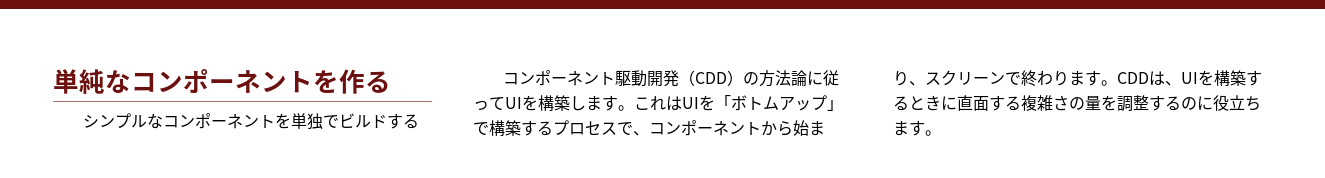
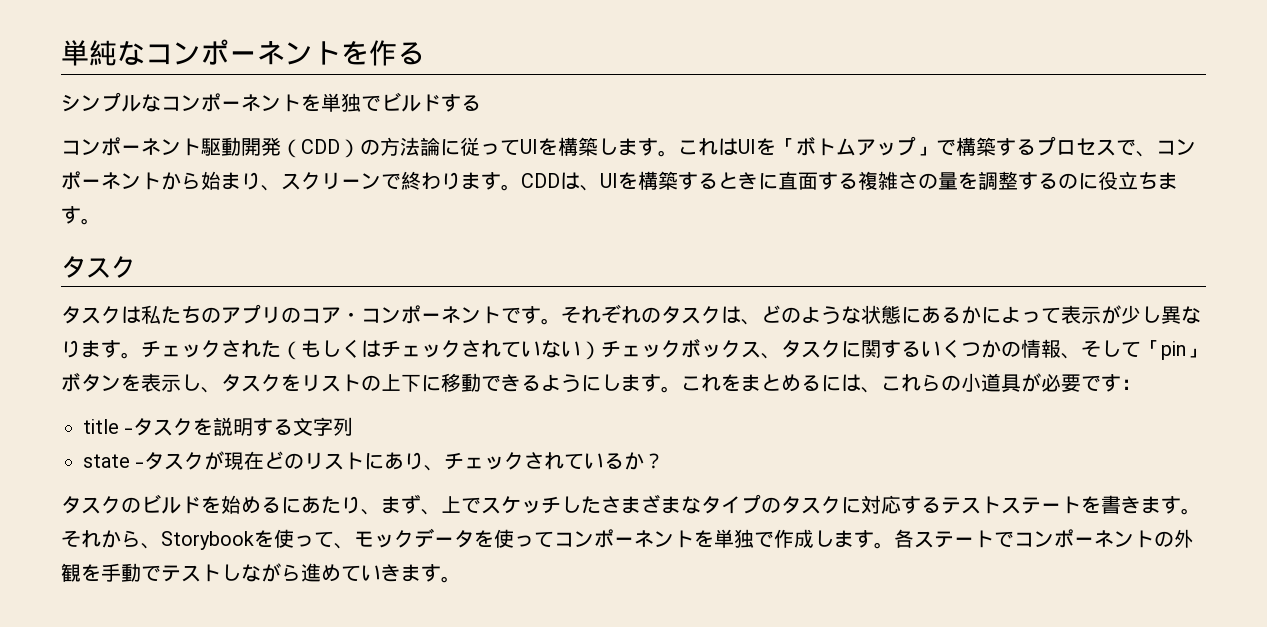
  CDDは、UIを構築するときに直面する複雑さの量を調整するのに役立ちます。
+ タスク
+ タスクは私たちのアプリのコア・コンポーネントです。それぞれのタスクは、どのような状態にあるかによって表示が少し異なります。チェックされた（もしくはチェックされていない）チェックボックス、タスクに関するいくつかの情報、そして「pin」ボタンを表示し、タスクをリストの上下に移動できるようにします。これをまとめるには、これらの小道具が必要です：
+ title -タスクを説明する文字列
+ state -タスクが現在どのリストにあり、チェックされているか？
+ タスクのビルドを始めるにあたり、まず、上でスケッチしたさまざまなタイプのタスクに対応するテストステートを書きます。それから、Storybookを使って、モックデータを使ってコンポーネントを単独で作成します。各ステートでコンポーネントの外観を手動でテストしながら進めていきます。

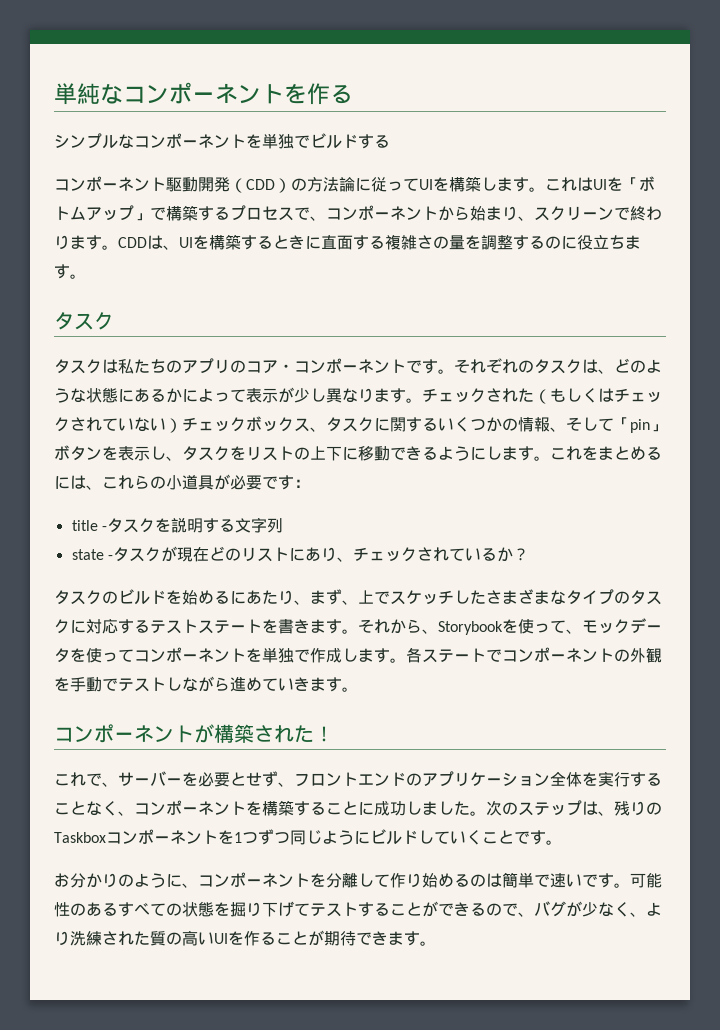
+ コンポーネントが構築された！
+ これで、サーバーを必要とせず、フロントエンドのアプリケーション全体を実行することなく、コンポーネントを構築することに成功しました。次のステップは、残りのTaskboxコンポーネントを1つずつ同じようにビルドしていくことです。
+ お分かりのように、コンポーネントを分離して作り始めるのは簡単で速いです。可能性のあるすべての状態を掘り下げてテストすることができるので、バグが少なく、より洗練された質の高いUIを作ることが期待できます。

